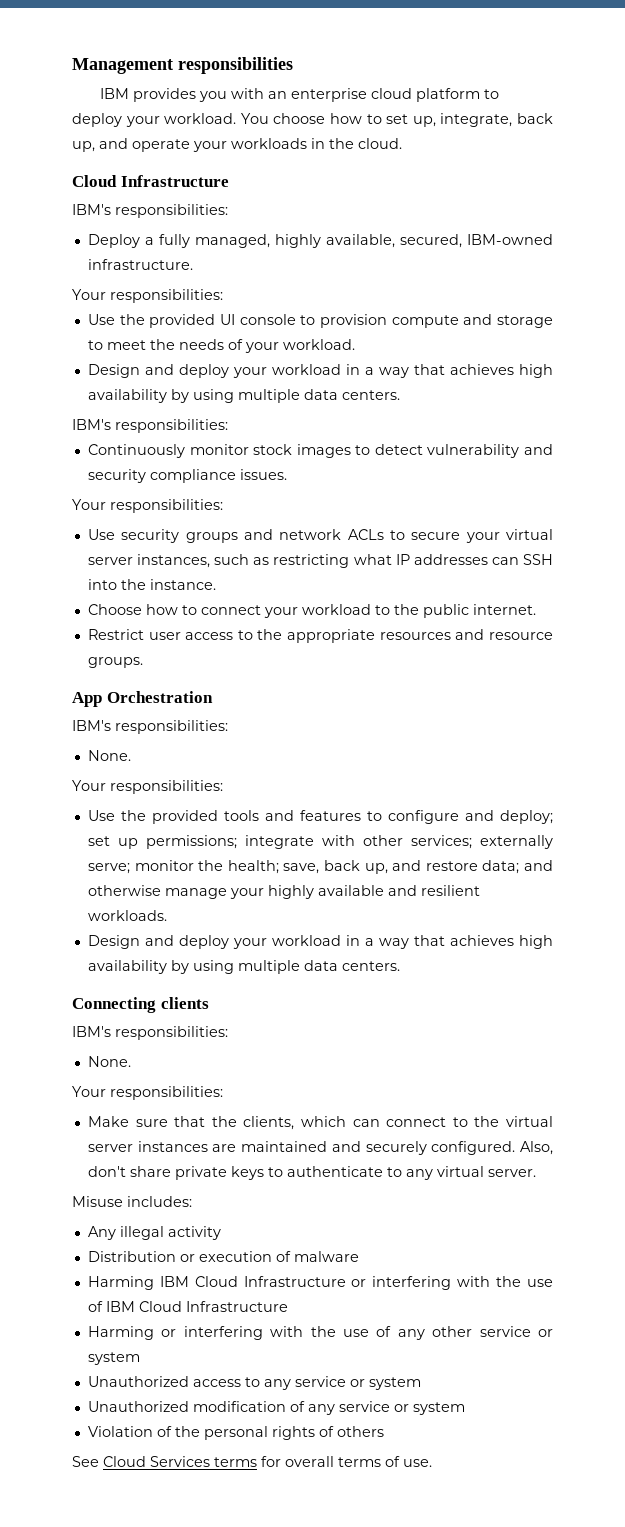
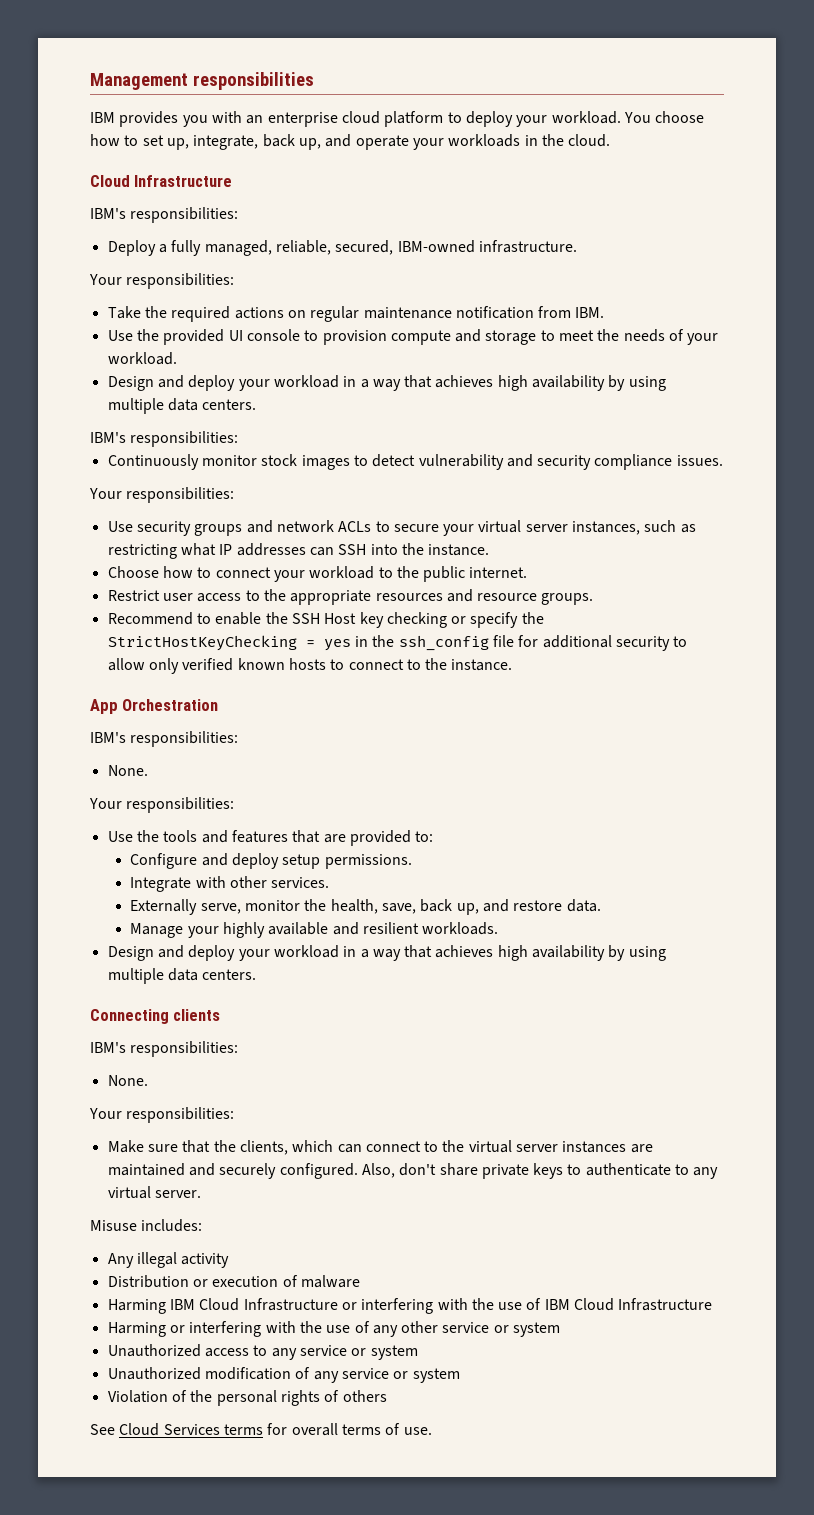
- Deploy a fully managed, highly available, secured, IBM-owned infrastructure.
+ Deploy a fully managed, reliable, secured, IBM-owned infrastructure.
+ Take the required actions on regular maintenance notification from IBM.
+ Recommend to enable the SSH Host key checking or specify the StrictHostKeyChecking = yes in the ssh_config file for additional security to allow only verified known hosts to connect to the instance.
- Use the provided tools and features to configure and deploy; set up permissions; integrate with other services; externally serve; monitor the health; save, back up, and restore data; and otherwise manage your highly available and resilient workloads.
+ Use the tools and features that are provided to:
+ Configure and deploy setup permissions.
+ Integrate with other services.
+ Externally serve, monitor the health, save, back up, and restore data.
+ Manage your highly available and resilient workloads.

